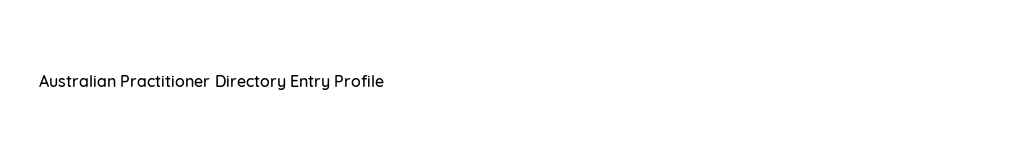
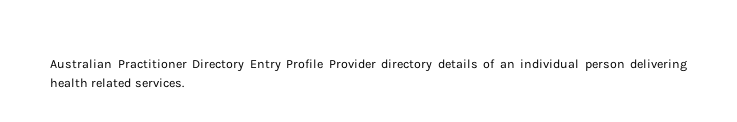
- Australian Practitioner Directory Entry Profile
+ Australian Practitioner Directory Entry Profile Provider directory details of an individual person delivering health related services.

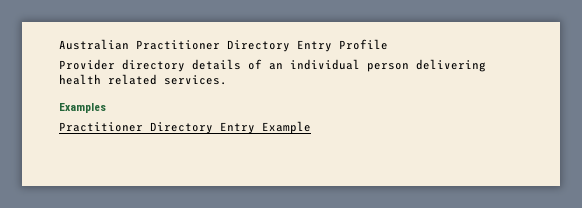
- Australian Practitioner Directory Entry Profile Provider directory details of an individual person delivering health related services.
+ Australian Practitioner Directory Entry Profile
+ Provider directory details of an individual person delivering health related services.
+ Examples
+ Practitioner Directory Entry Example

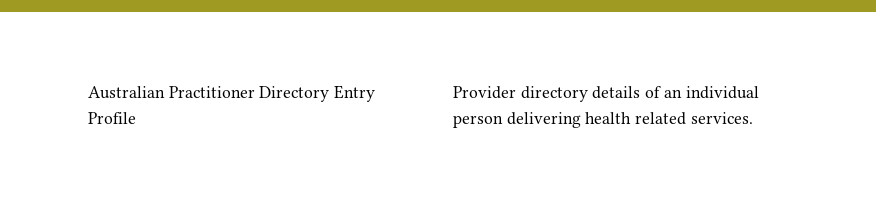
- Examples
- Practitioner Directory Entry Example

